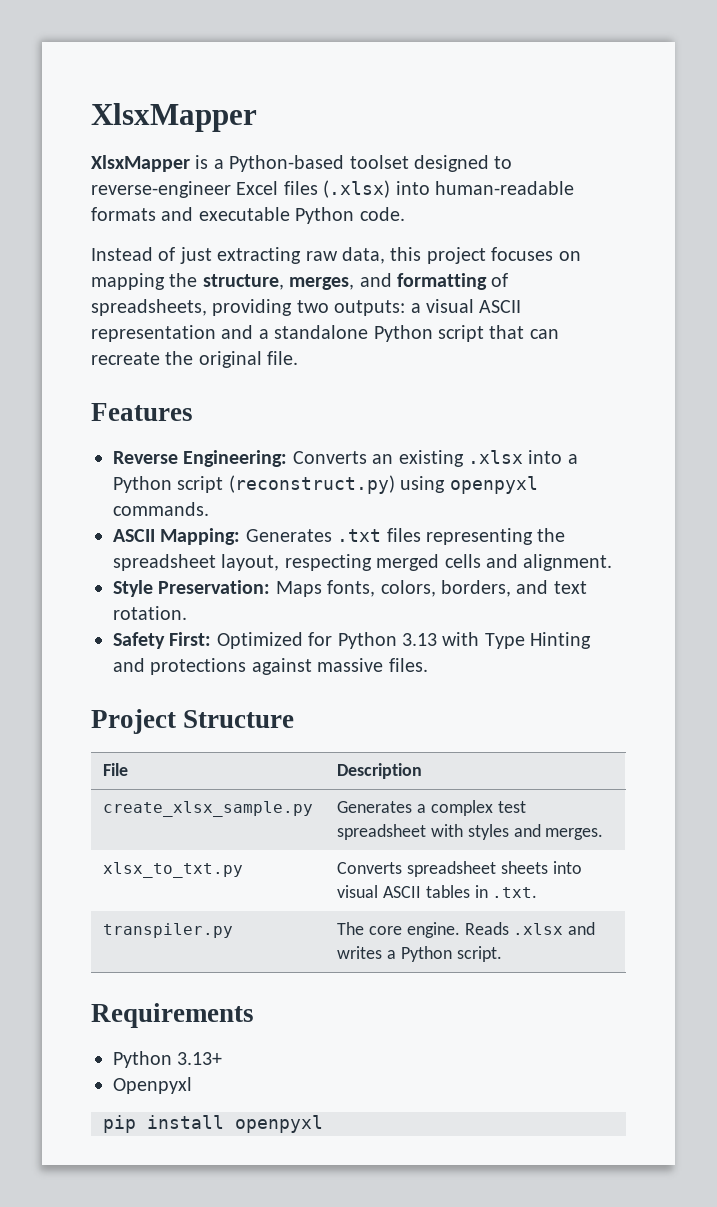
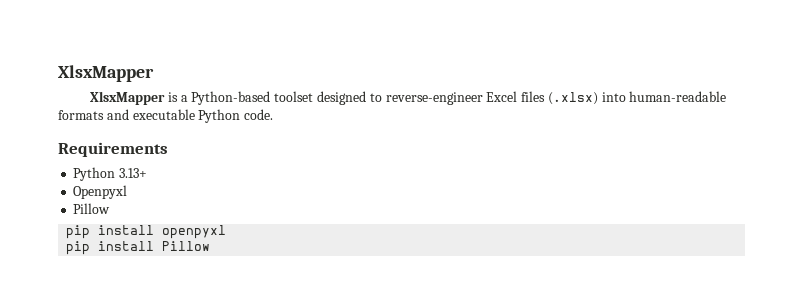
- Instead of just extracting raw data, this project focuses on mapping the structure, merges, and formatting of spreadsheets, providing two outputs: a visual ASCII representation and a standalone Python script that can recreate the original file.
- Features
- Reverse Engineering: Converts an existing .xlsx into a Python script (reconstruct.py) using openpyxl commands.
- ASCII Mapping: Generates .txt files representing the spreadsheet layout, respecting merged cells and alignment.
- Style Preservation: Maps fonts, colors, borders, and text rotation.
- Safety First: Optimized for Python 3.13 with Type Hinting and protections against massive files.
- Project Structure
- File | Description
- create_xlsx_sample.py | Generates a complex test spreadsheet with styles and merges.
- xlsx_to_txt.py | Converts spreadsheet sheets into visual ASCII tables in .txt.
- transpiler.py | The core engine. Reads .xlsx and writes a Python script.
  Openpyxl
+ Pillow
+ pip install Pillow

